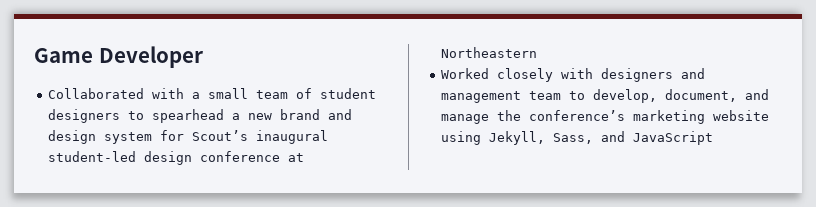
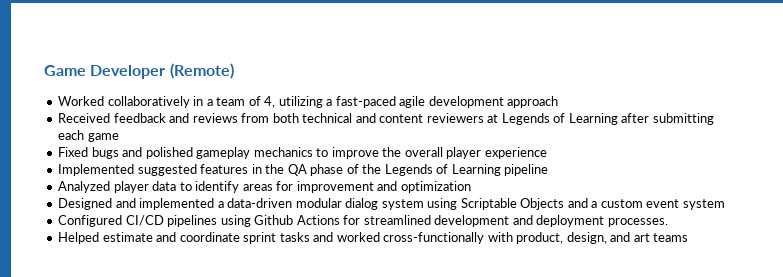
- Game Developer
- Collaborated with a small team of student designers to spearhead a new brand and design system for Scout’s inaugural student-led design conference at Northeastern
- Worked closely with designers and management team to develop, document, and manage the conference’s marketing website using Jekyll, Sass, and JavaScript
+ Game Developer (Remote)
+ Worked collaboratively in a team of 4, utilizing a fast-paced agile development approach
+ Received feedback and reviews from both technical and content reviewers at Legends of Learning after submitting each game
+ Fixed bugs and polished gameplay mechanics to improve the overall player experience
+ Implemented suggested features in the QA phase of the Legends of Learning pipeline
+ Analyzed player data to identify areas for improvement and optimization
+ Designed and implemented a data-driven modular dialog system using Scriptable Objects and a custom event system
+ Configured CI/CD pipelines using Github Actions for streamlined development and deployment processes.
+ Helped estimate and coordinate sprint tasks and worked cross-functionally with product, design, and art teams

